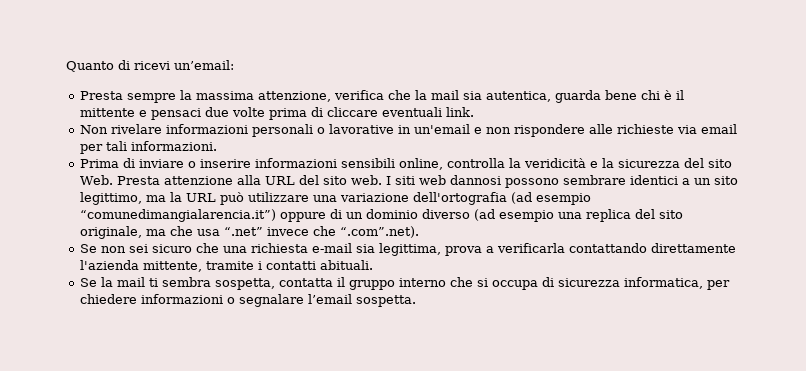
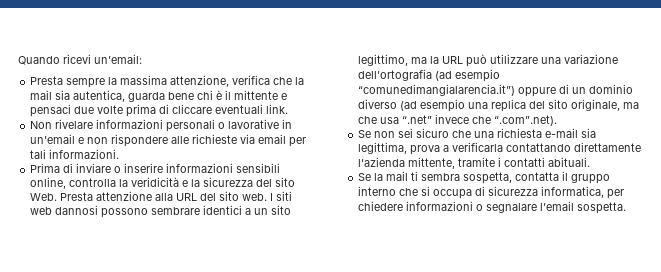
- Quanto di ricevi un’email:
+ Quando ricevi un’email:

